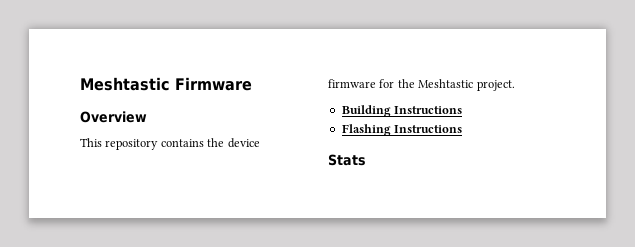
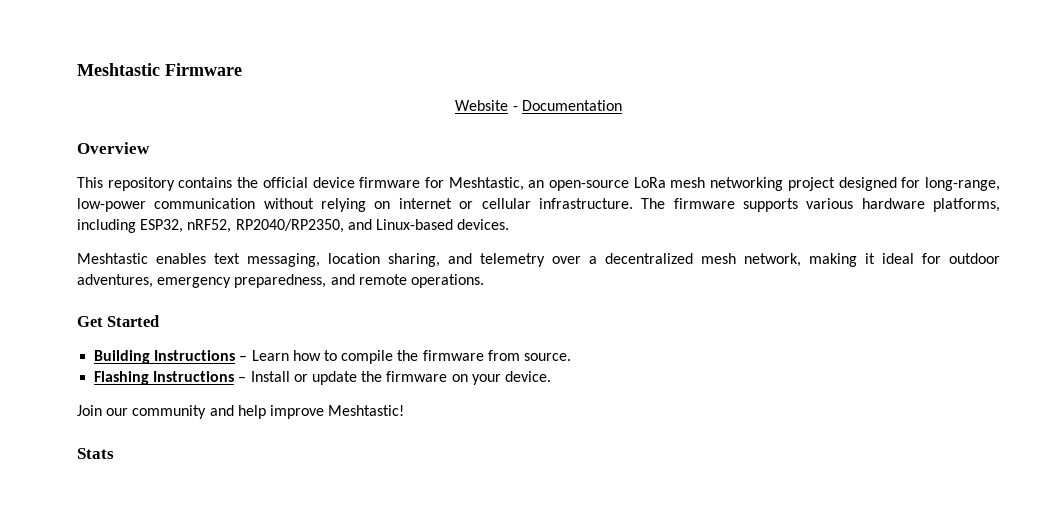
+ Website - Documentation
- This repository contains the device firmware for the Meshtastic project.
- Building Instructions
- Flashing Instructions
+ This repository contains the official device firmware for Meshtastic, an open-source LoRa mesh networking project designed for long-range, low-power communication without relying on internet or cellular infrastructure. The firmware supports various hardware platforms, including ESP32, nRF52, RP2040/RP2350, and Linux-based devices.
+ Meshtastic enables text messaging, location sharing, and telemetry over a decentralized mesh network, making it ideal for outdoor adventures, emergency preparedness, and remote operations.
+ Get Started
+ Building Instructions – Learn how to compile the firmware from source.
+ Flashing Instructions – Install or update the firmware on your device.
+ Join our community and help improve Meshtastic!

